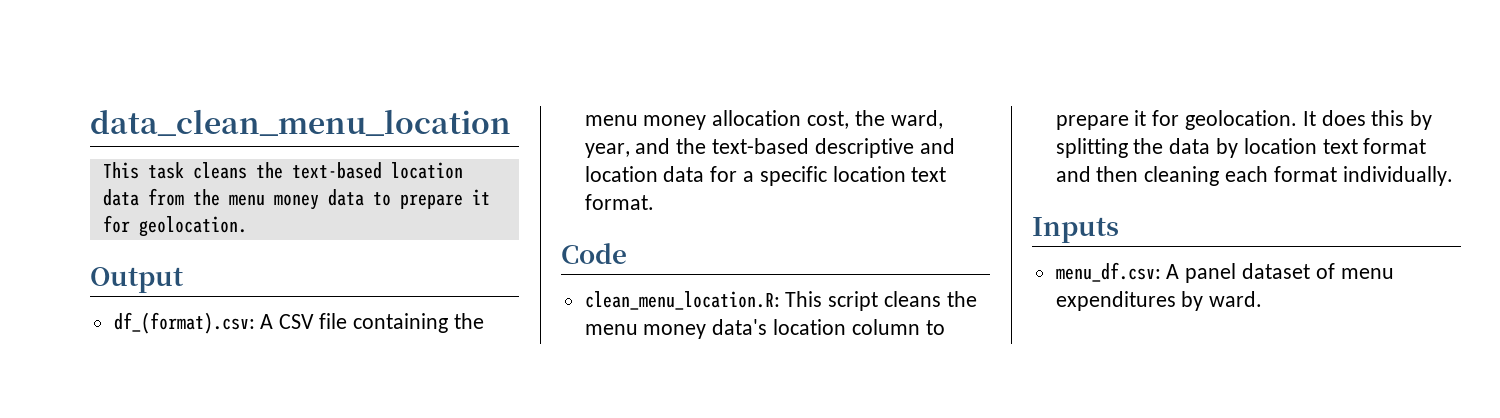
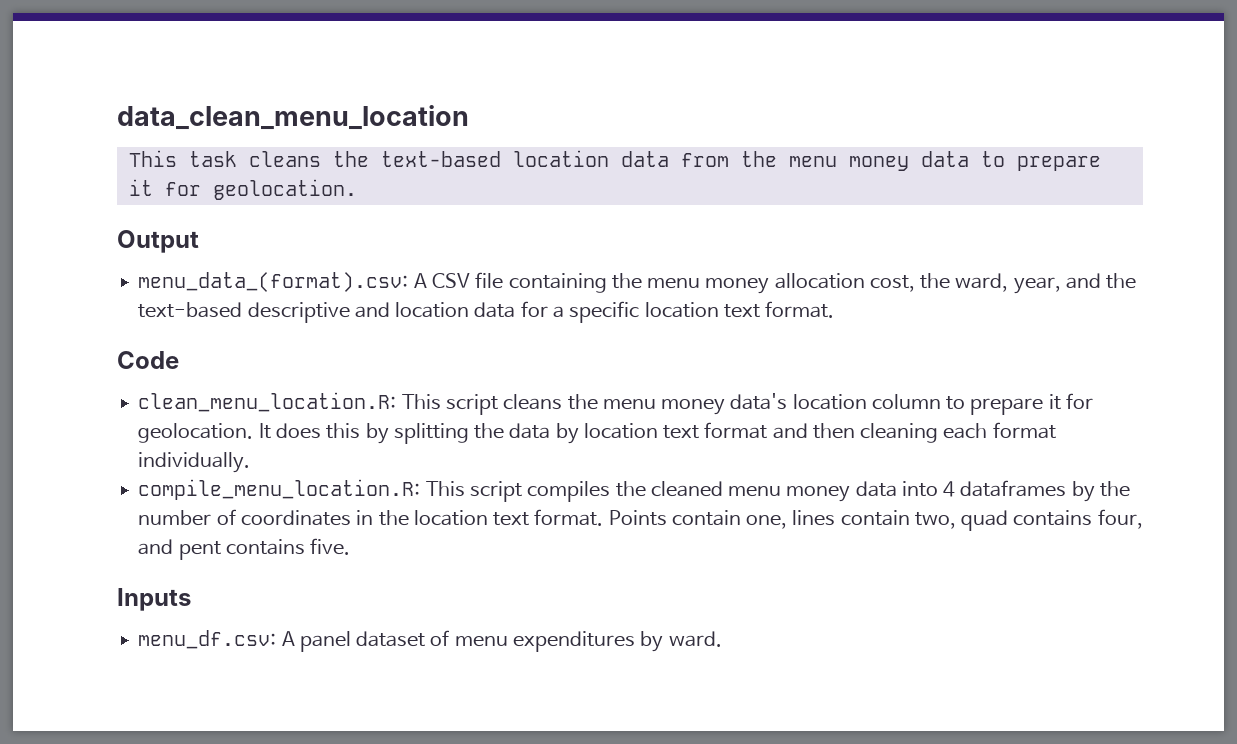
- df_(format).csv: A CSV file containing the menu money allocation cost, the ward, year, and the text-based descriptive and location data for a specific location text format.
+ menu_data_(format).csv: A CSV file containing the menu money allocation cost, the ward, year, and the text-based descriptive and location data for a specific location text format.
+ compile_menu_location.R: This script compiles the cleaned menu money data into 4 dataframes by the number of coordinates in the location text format. Points contain one, lines contain two, quad contains four, and pent contains five.

